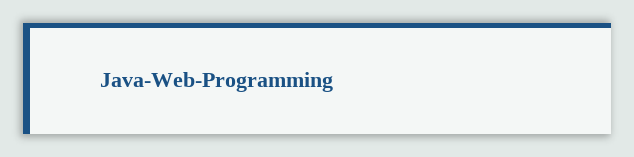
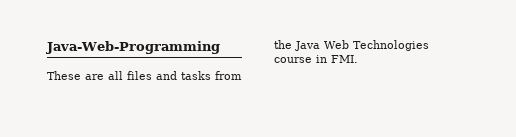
+ These are all files and tasks from the Java Web Technologies course in FMI.

